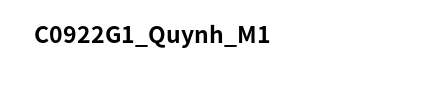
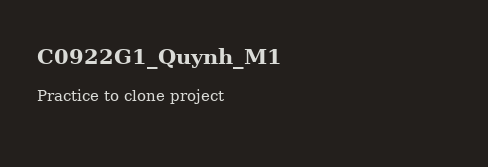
+ Practice to clone project

